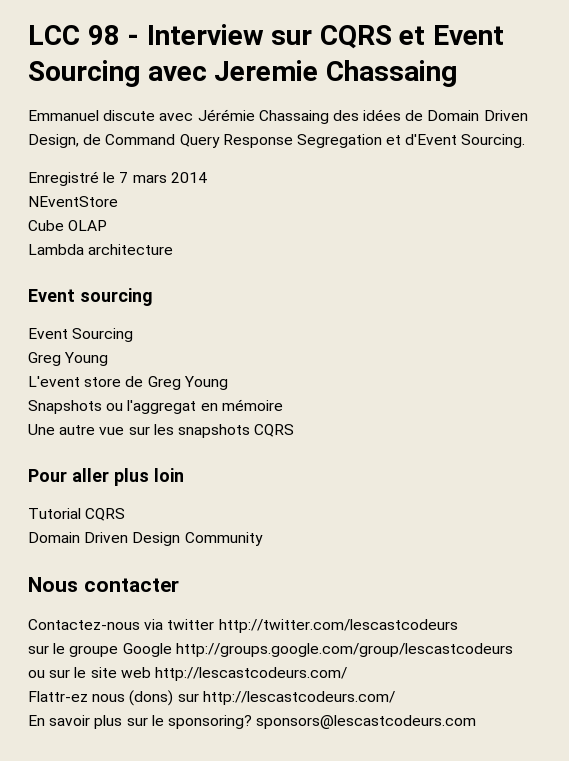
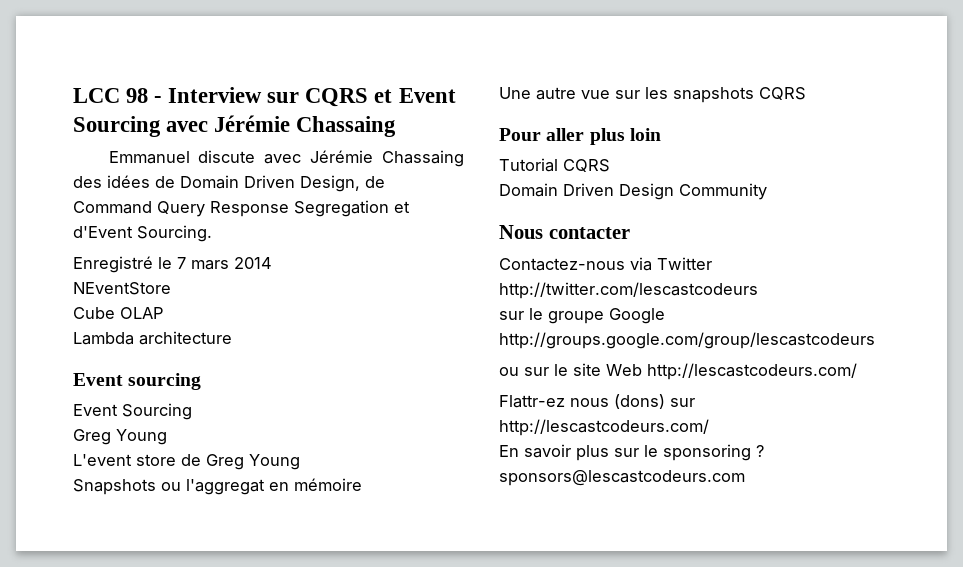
- LCC 98 - Interview sur CQRS et Event Sourcing avec Jeremie Chassaing
+ LCC 98 - Interview sur CQRS et Event Sourcing avec Jérémie Chassaing
- Contactez-nous via twitter http://twitter.com/lescastcodeurs
+ Contactez-nous via Twitter http://twitter.com/lescastcodeurs
- ou sur le site web http://lescastcodeurs.com/
+ ou sur le site Web http://lescastcodeurs.com/
- En savoir plus sur le sponsoring? sponsors@lescastcodeurs.com
+ En savoir plus sur le sponsoring ? sponsors@lescastcodeurs.com

